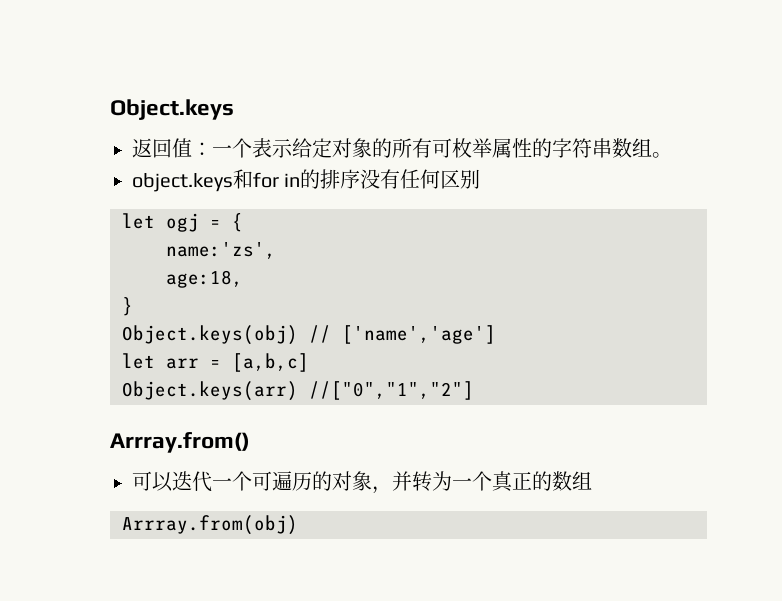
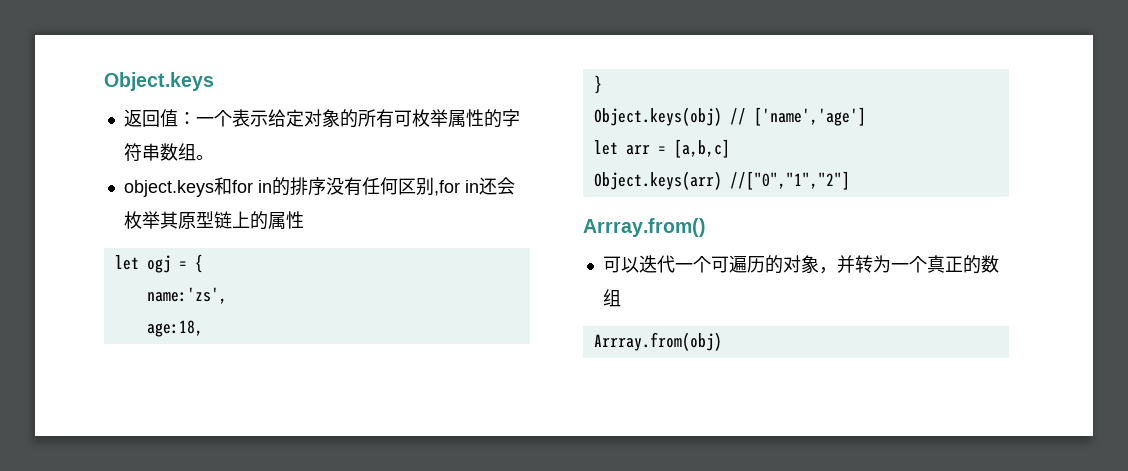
- object.keys和for in的排序没有任何区别
+ object.keys和for in的排序没有任何区别,for in还会枚举其原型链上的属性

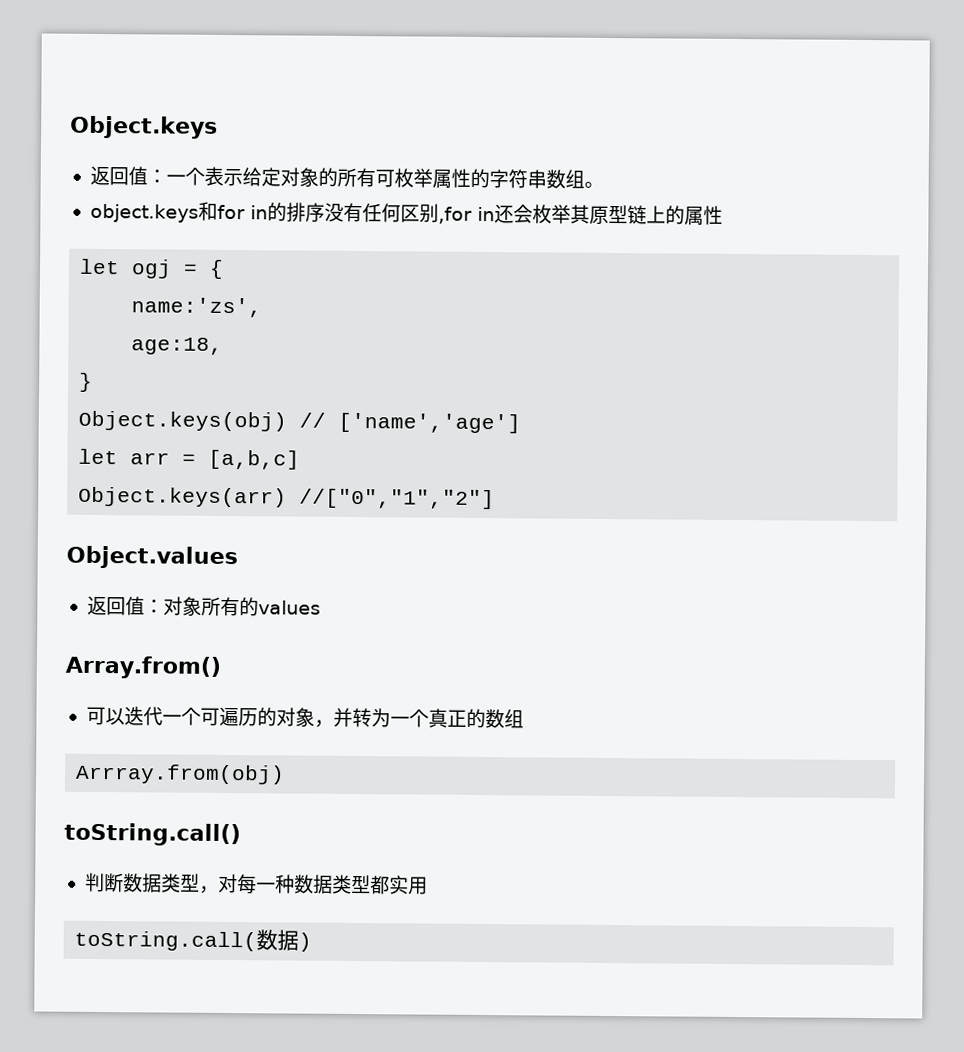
- Arrray.from()
+ Object.values
+ 返回值：对象所有的values
+ Array.from()
+ toString.call()
+ 判断数据类型，对每一种数据类型都实用
+ toString.call(数据)

